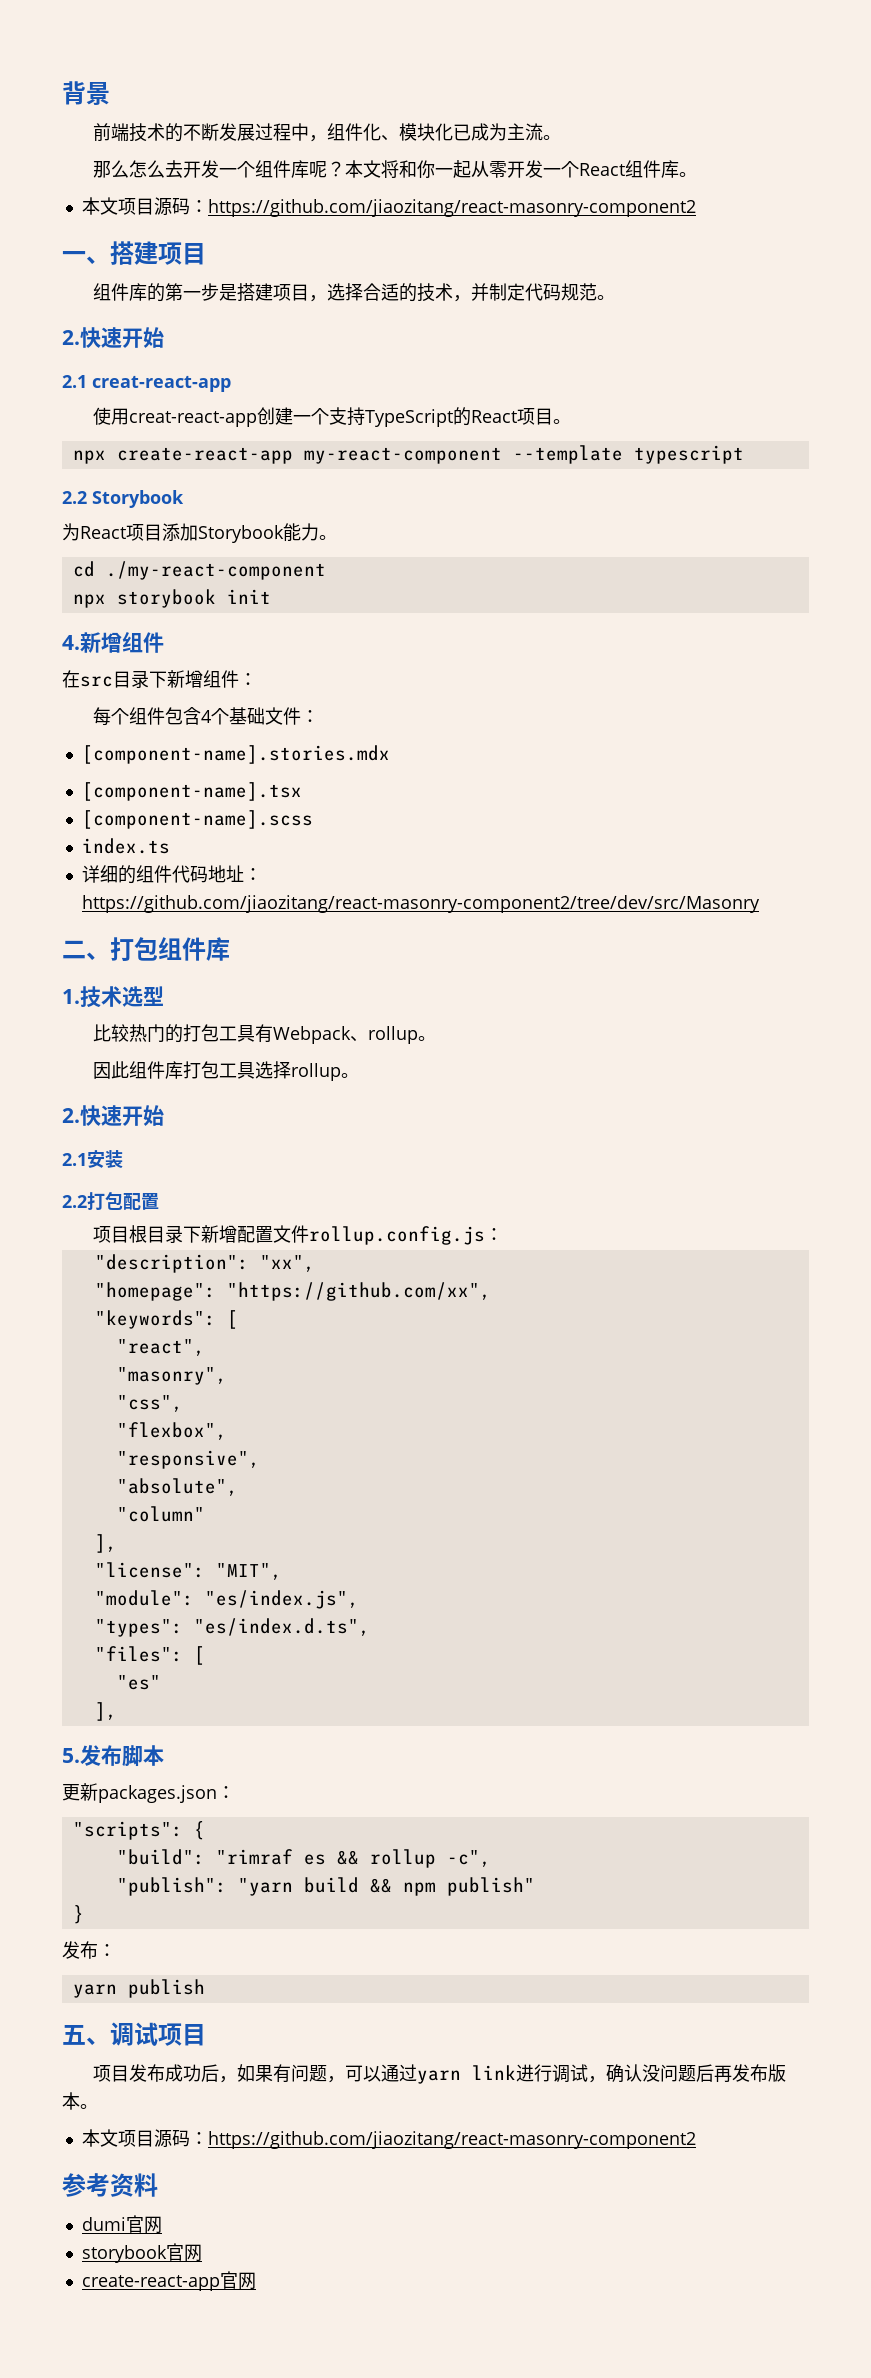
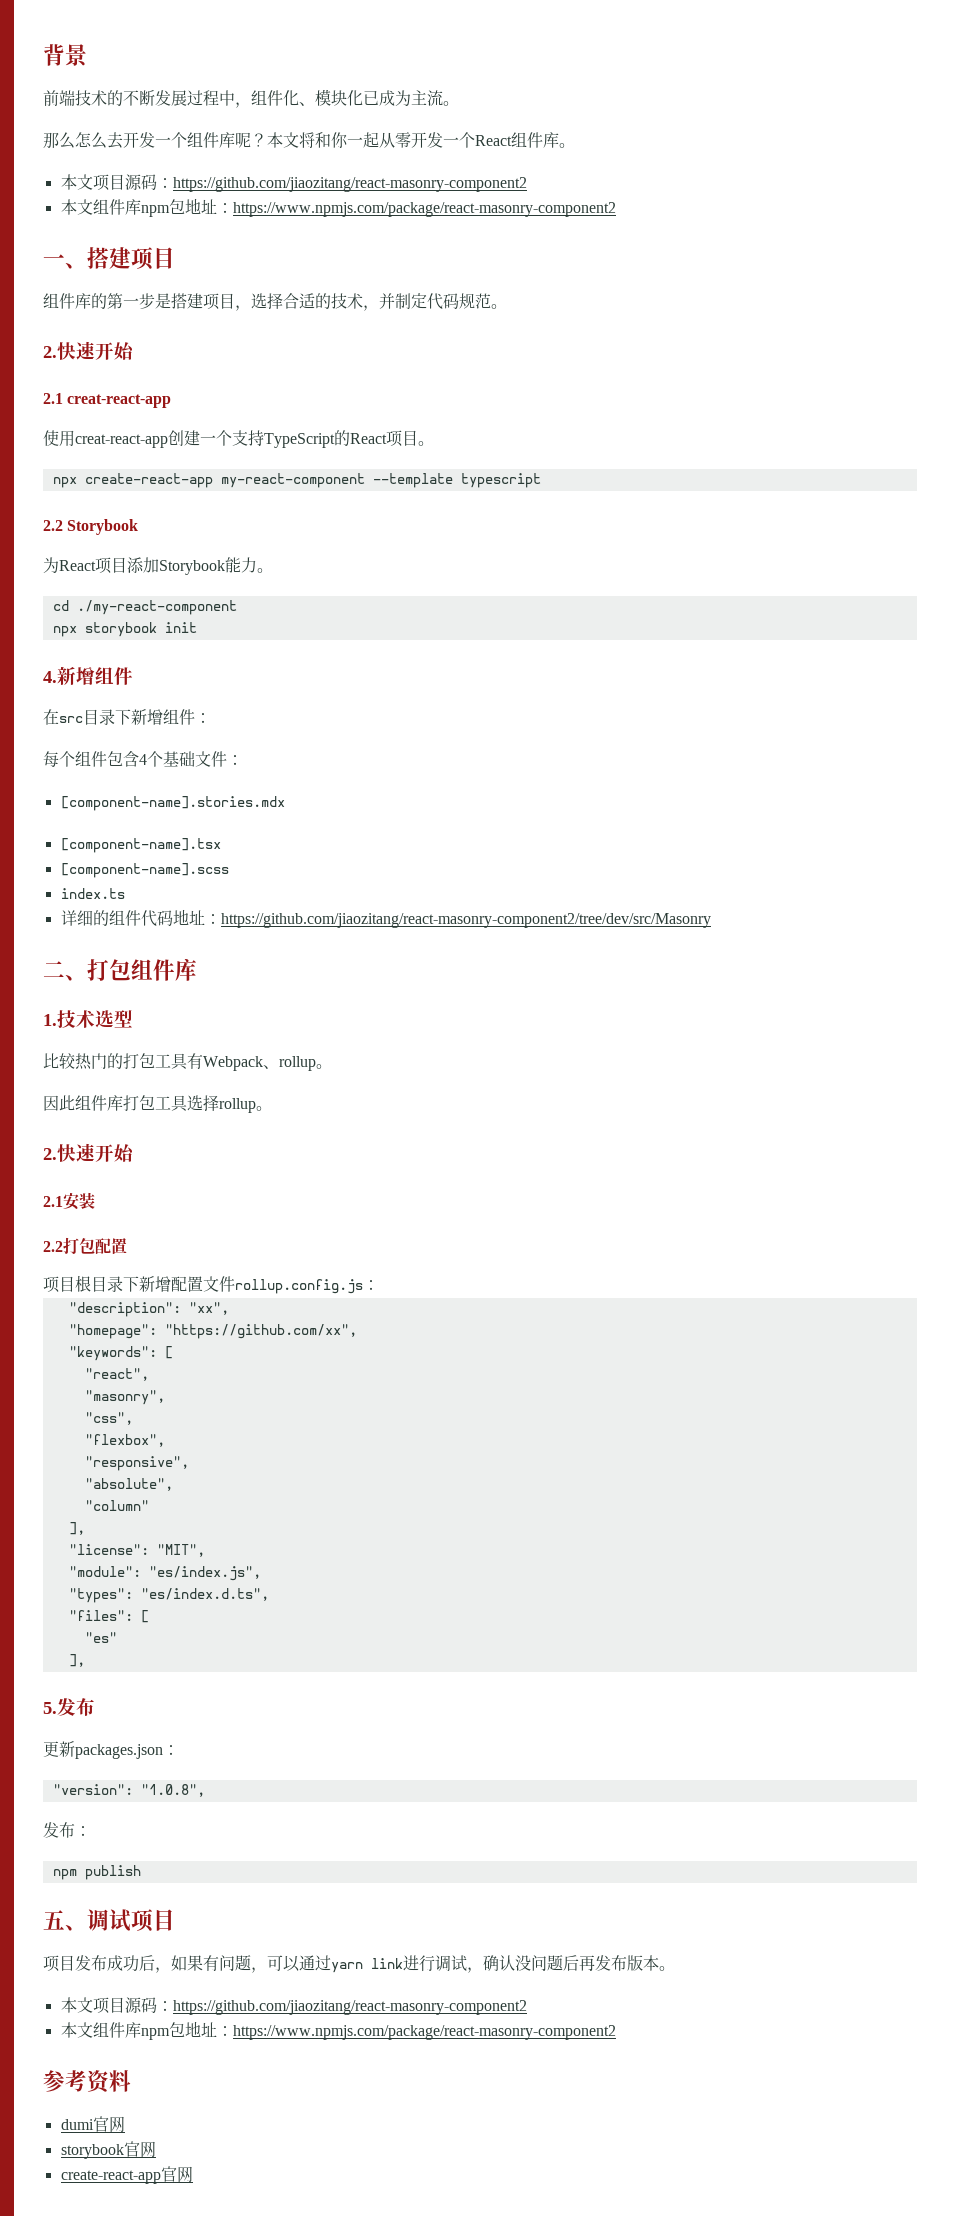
  本文将和你一起从零开发一个React组件库。
  本文项目源码：https://github.com/jiaozitang/react-masonry-component2
+ 本文组件库npm包地址：https://www.npmjs.com/package/react-masonry-component2
- 5.发布脚本
+ 5.发布
- "scripts": {
- "build": "rimraf es && rollup -c",
- "publish": "yarn build && npm publish"
- }
+ "version": "1.0.8",
- yarn publish
+ npm publish
  项目发布成功后，如果有问题，可以通过yarn link进行调试，确认没问题后再发布版本。
  本文项目源码：https://github.com/jiaozitang/react-masonry-component2
+ 本文组件库npm包地址：https://www.npmjs.com/package/react-masonry-component2

